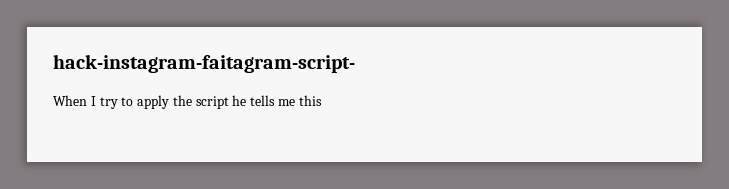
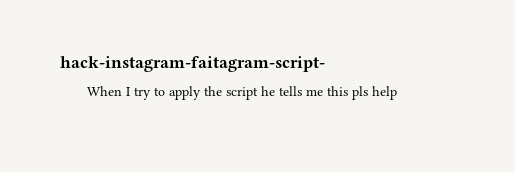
- When I try to apply the script he tells me this
+ When I try to apply the script he tells me this pls help

